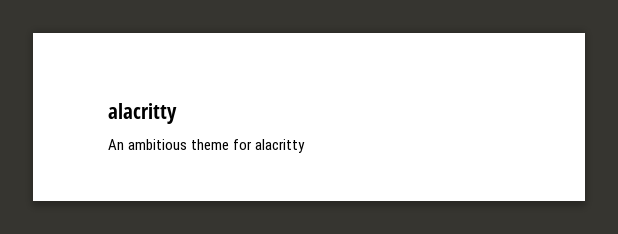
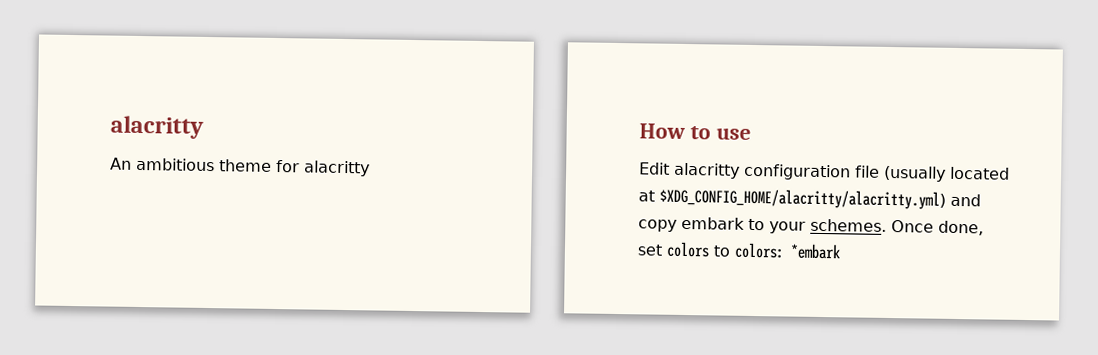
+ How to use
+ Edit alacritty configuration file (usually located at $XDG_CONFIG_HOME/alacritty/alacritty.yml) and copy embark to your schemes. Once done, set colors to colors: *embark

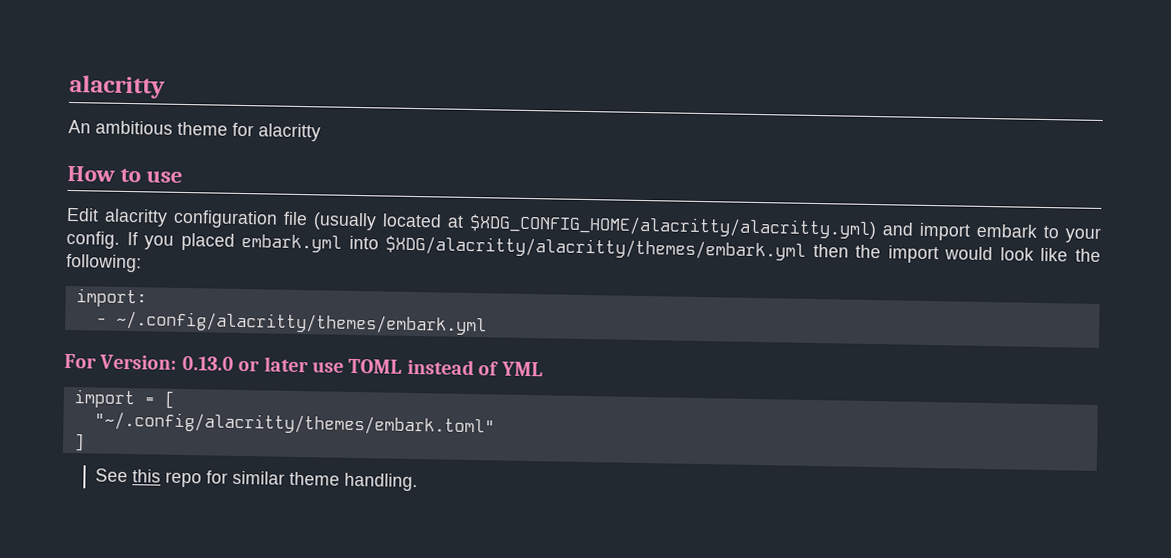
- Edit alacritty configuration file (usually located at $XDG_CONFIG_HOME/alacritty/alacritty.yml) and copy embark to your schemes. Once done, set colors to colors: *embark
+ Edit alacritty configuration file (usually located at $XDG_CONFIG_HOME/alacritty/alacritty.yml) and import embark to your config. If you placed embark.yml into $XDG/alacritty/alacritty/themes/embark.yml then the import would look like the following:
+ import:
+ - ~/.config/alacritty/themes/embark.yml
+ For Version: 0.13.0 or later use TOML instead of YML
+ import = [
+ "~/.config/alacritty/themes/embark.toml"
+ ]
+ See this repo for similar theme handling.

